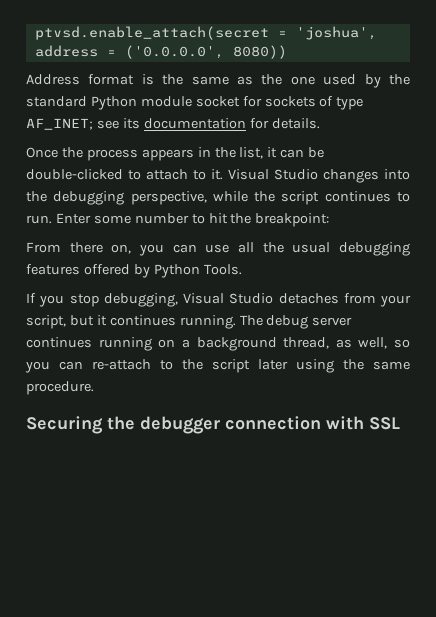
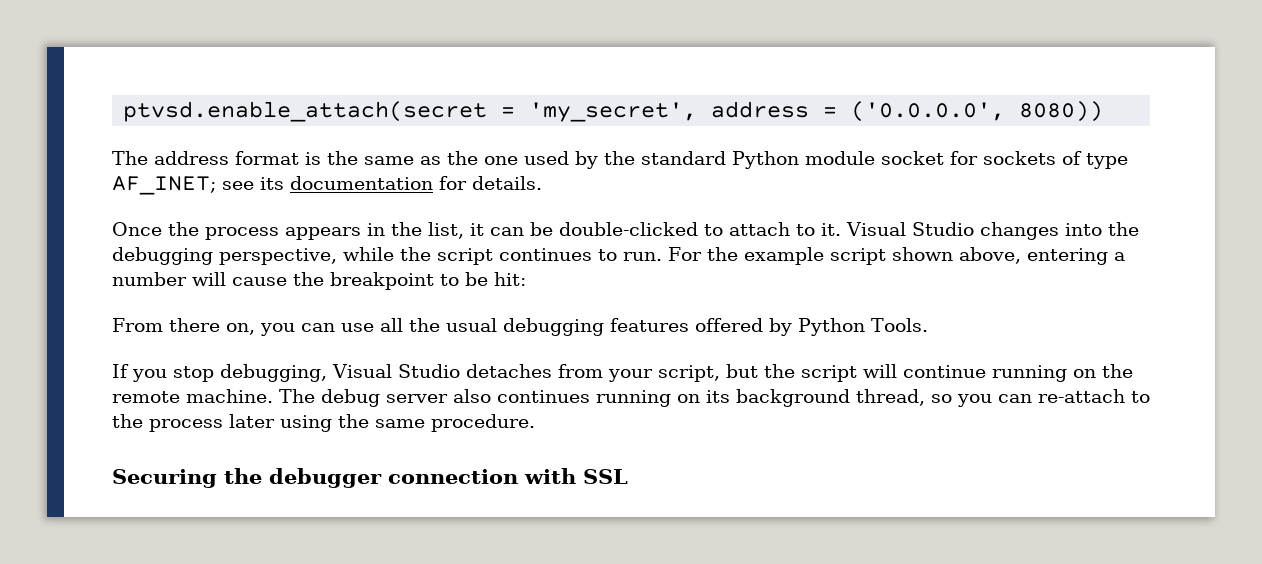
- ptvsd.enable_attach(secret = 'joshua', address = ('0.0.0.0', 8080))
+ ptvsd.enable_attach(secret = 'my_secret', address = ('0.0.0.0', 8080))
- Address format is the same as the one used by the standard Python module socket for sockets of type AF_INET; see its documentation for details.
+ The address format is the same as the one used by the standard Python module socket for sockets of type AF_INET; see its documentation for details.
- Enter some number to hit the breakpoint:
+ For the example script shown above, entering a number will cause the breakpoint to be hit:
- If you stop debugging, Visual Studio detaches from your script, but it continues running.
+ If you stop debugging, Visual Studio detaches from your script, but the script will continue running on the remote machine.
- The debug server continues running on a background thread, as well, so you can re-attach to the script later using the same procedure.
+ The debug server also continues running on its background thread, so you can re-attach to the process later using the same procedure.

